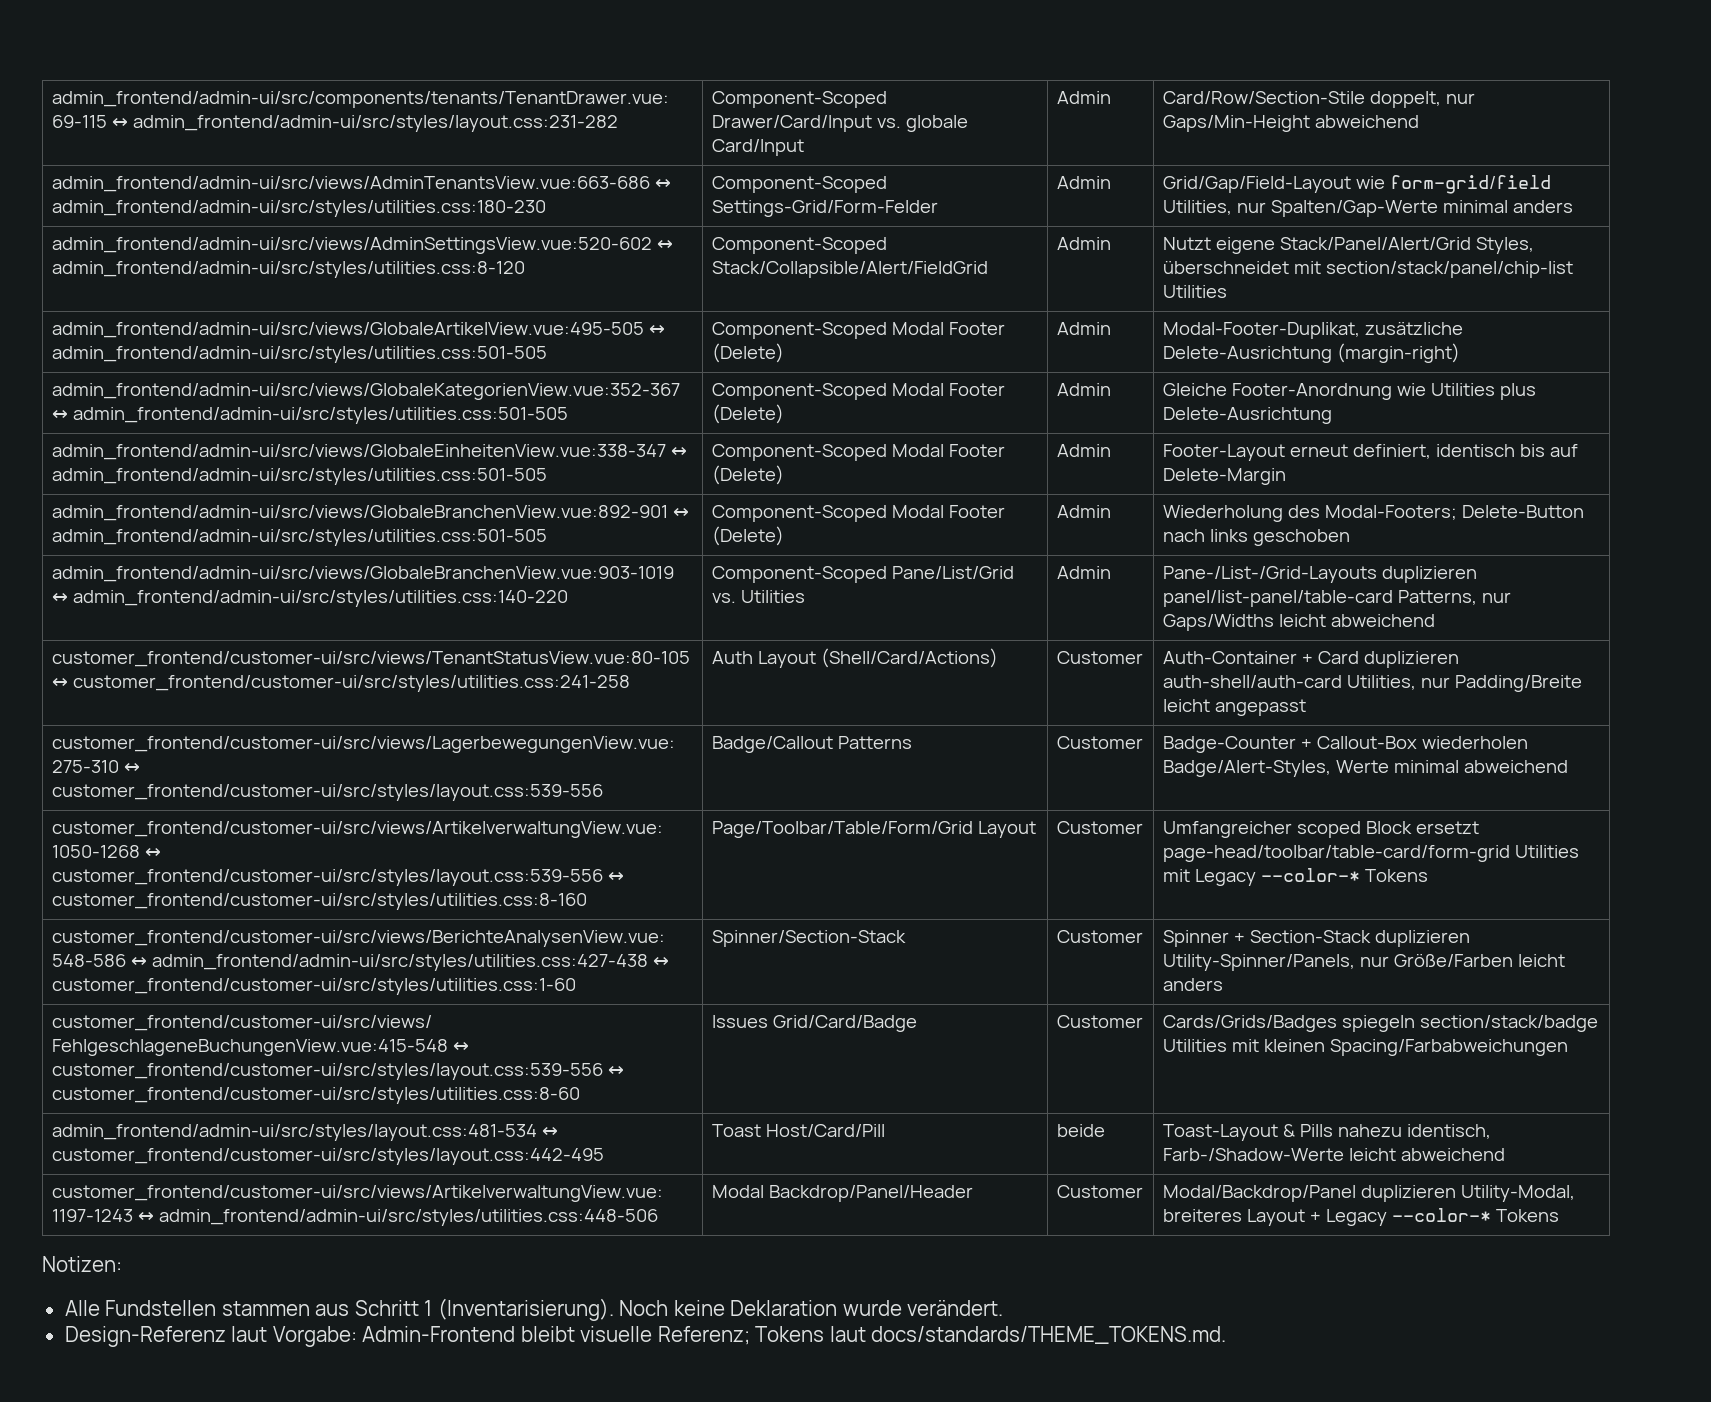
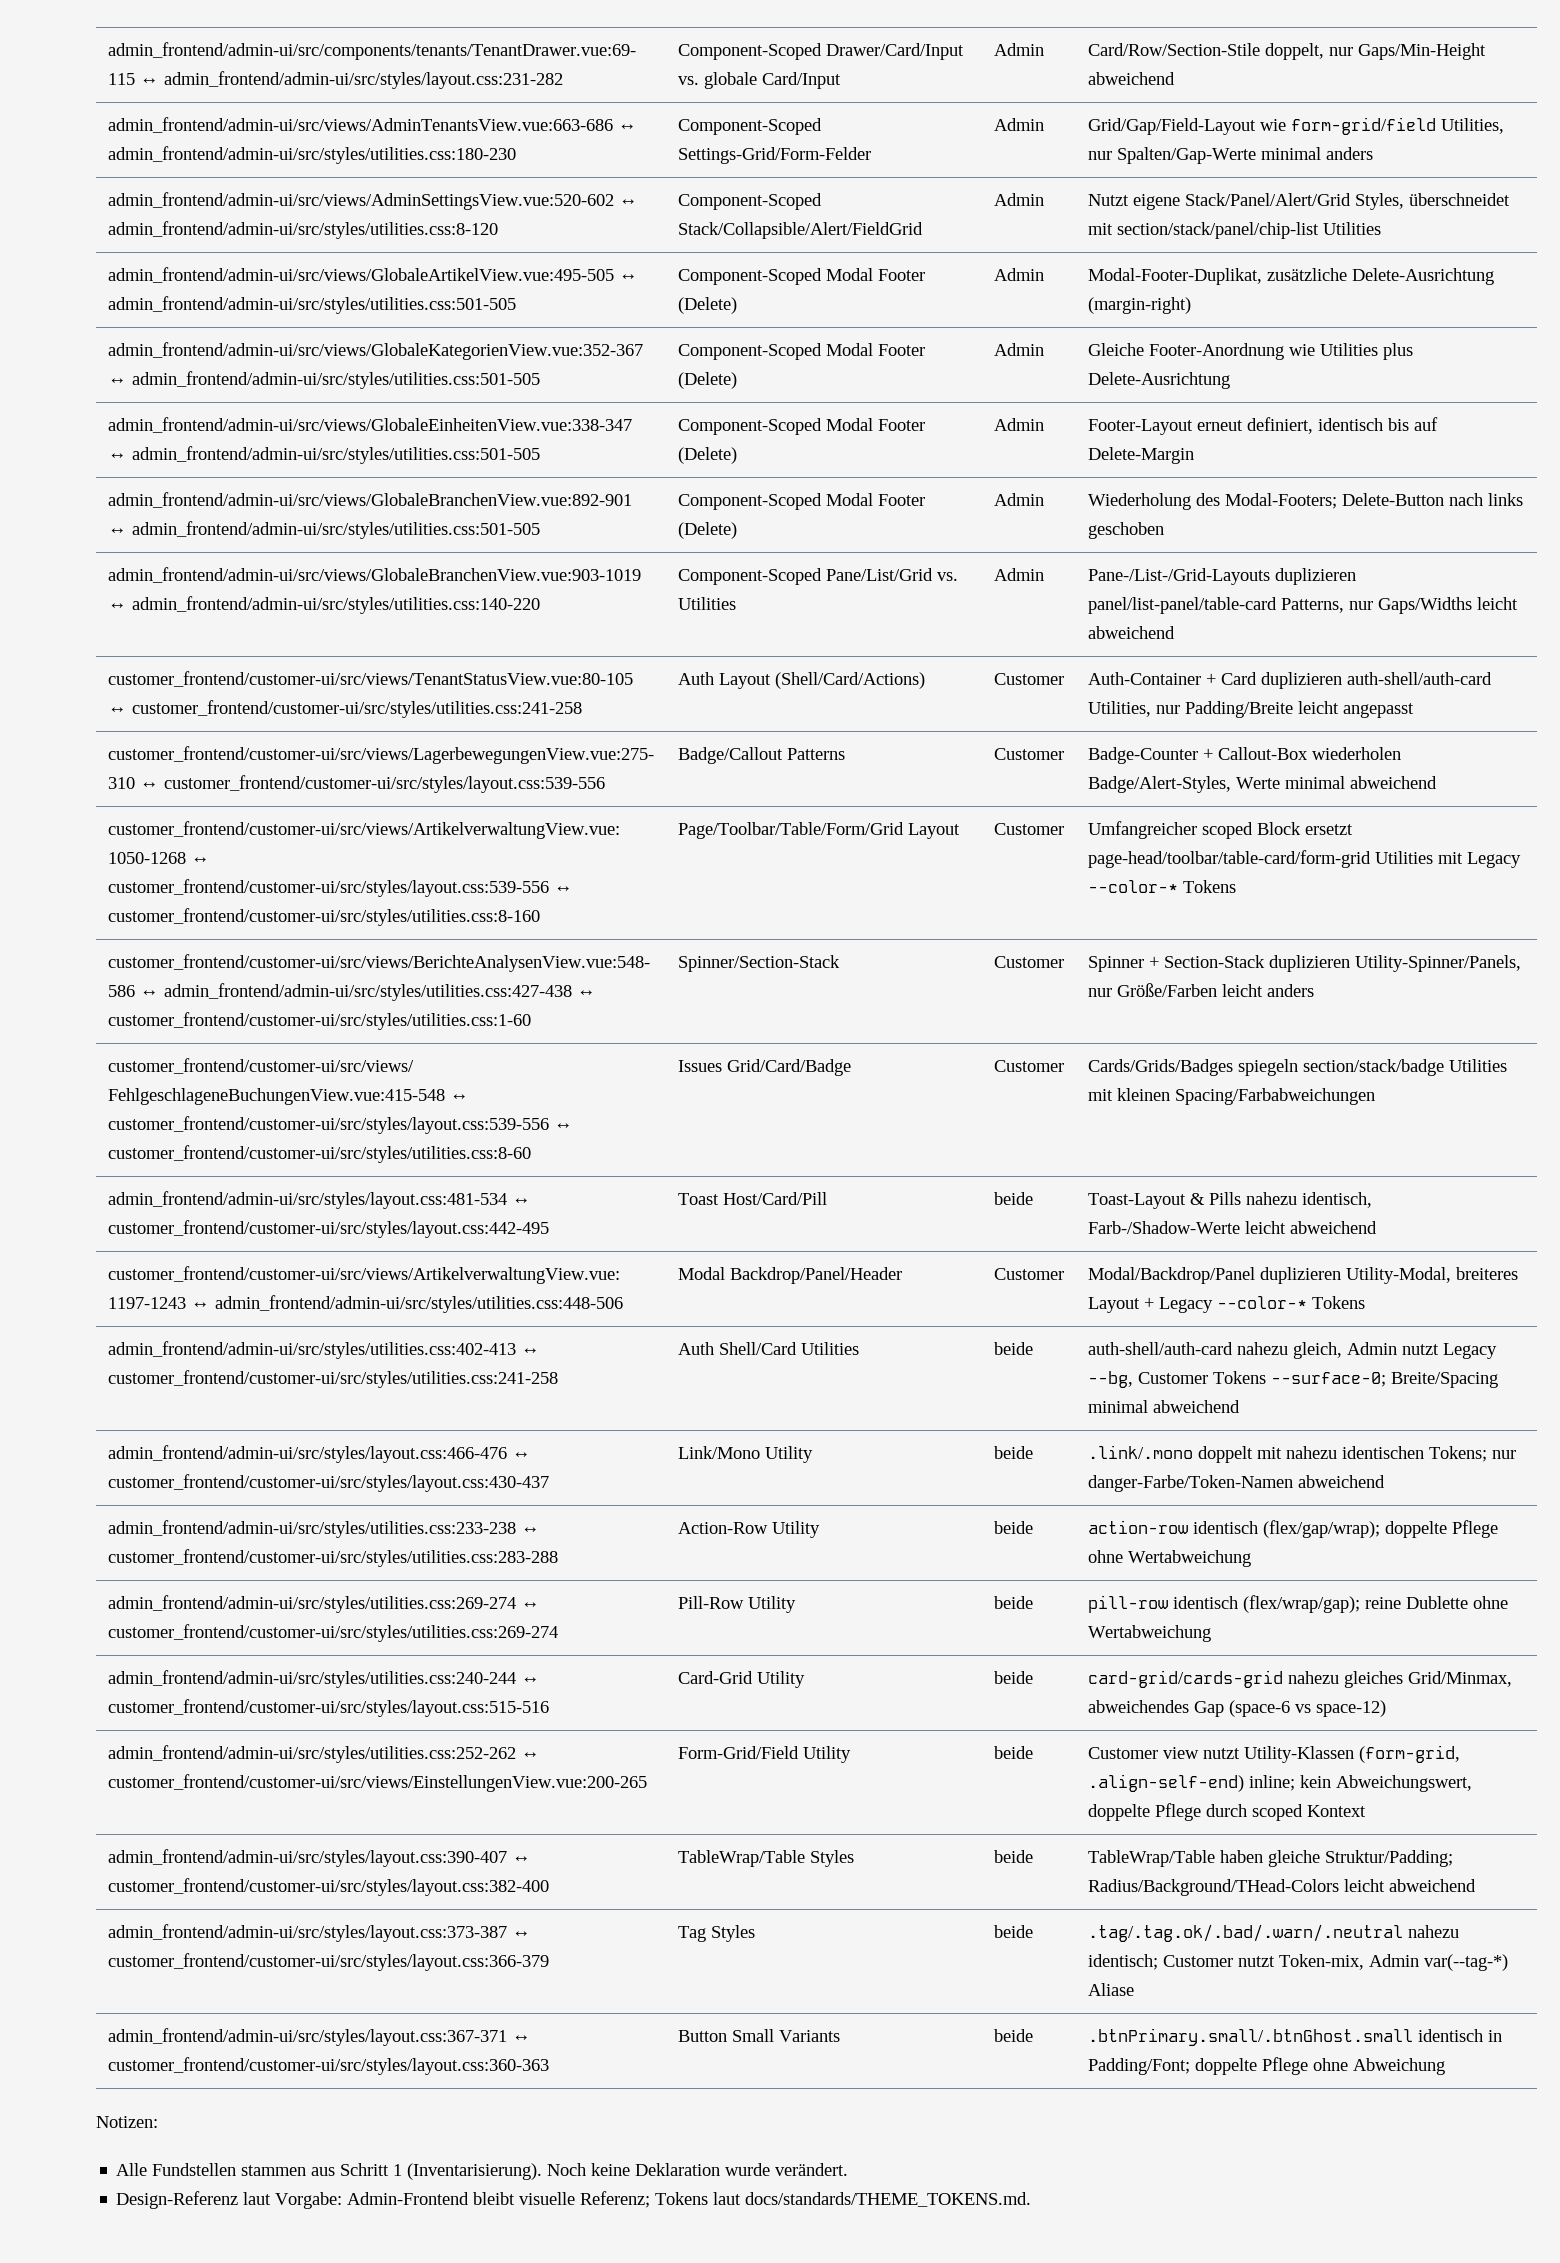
+ admin_frontend/admin-ui/src/styles/utilities.css:402-413 ↔ customer_frontend/customer-ui/src/styles/utilities.css:241-258 | Auth Shell/Card Utilities | beide | auth-shell/auth-card nahezu gleich, Admin nutzt Legacy --bg, Customer Tokens --surface-0; Breite/Spacing minimal abweichend
+ admin_frontend/admin-ui/src/styles/layout.css:466-476 ↔ customer_frontend/customer-ui/src/styles/layout.css:430-437 | Link/Mono Utility | beide | .link/.mono doppelt mit nahezu identischen Tokens; nur danger-Farbe/Token-Namen abweichend
+ admin_frontend/admin-ui/src/styles/utilities.css:233-238 ↔ customer_frontend/customer-ui/src/styles/utilities.css:283-288 | Action-Row Utility | beide | action-row identisch (flex/gap/wrap); doppelte Pflege ohne Wertabweichung
+ admin_frontend/admin-ui/src/styles/utilities.css:269-274 ↔ customer_frontend/customer-ui/src/styles/utilities.css:269-274 | Pill-Row Utility | beide | pill-row identisch (flex/wrap/gap); reine Dublette ohne Wertabweichung
+ admin_frontend/admin-ui/src/styles/utilities.css:240-244 ↔ customer_frontend/customer-ui/src/styles/layout.css:515-516 | Card-Grid Utility | beide | card-grid/cards-grid nahezu gleiches Grid/Minmax, abweichendes Gap (space-6 vs space-12)
+ admin_frontend/admin-ui/src/styles/utilities.css:252-262 ↔ customer_frontend/customer-ui/src/views/EinstellungenView.vue:200-265 | Form-Grid/Field Utility | beide | Customer view nutzt Utility-Klassen (form-grid, .align-self-end) inline; kein Abweichungswert, doppelte Pflege durch scoped Kontext
+ admin_frontend/admin-ui/src/styles/layout.css:390-407 ↔ customer_frontend/customer-ui/src/styles/layout.css:382-400 | TableWrap/Table Styles | beide | TableWrap/Table haben gleiche Struktur/Padding; Radius/Background/THead-Colors leicht abweichend
+ admin_frontend/admin-ui/src/styles/layout.css:373-387 ↔ customer_frontend/customer-ui/src/styles/layout.css:366-379 | Tag Styles | beide | .tag/.tag.ok/.bad/.warn/.neutral nahezu identisch; Customer nutzt Token-mix, Admin var(--tag-*) Aliase
+ admin_frontend/admin-ui/src/styles/layout.css:367-371 ↔ customer_frontend/customer-ui/src/styles/layout.css:360-363 | Button Small Variants | beide | .btnPrimary.small/.btnGhost.small identisch in Padding/Font; doppelte Pflege ohne Abweichung

